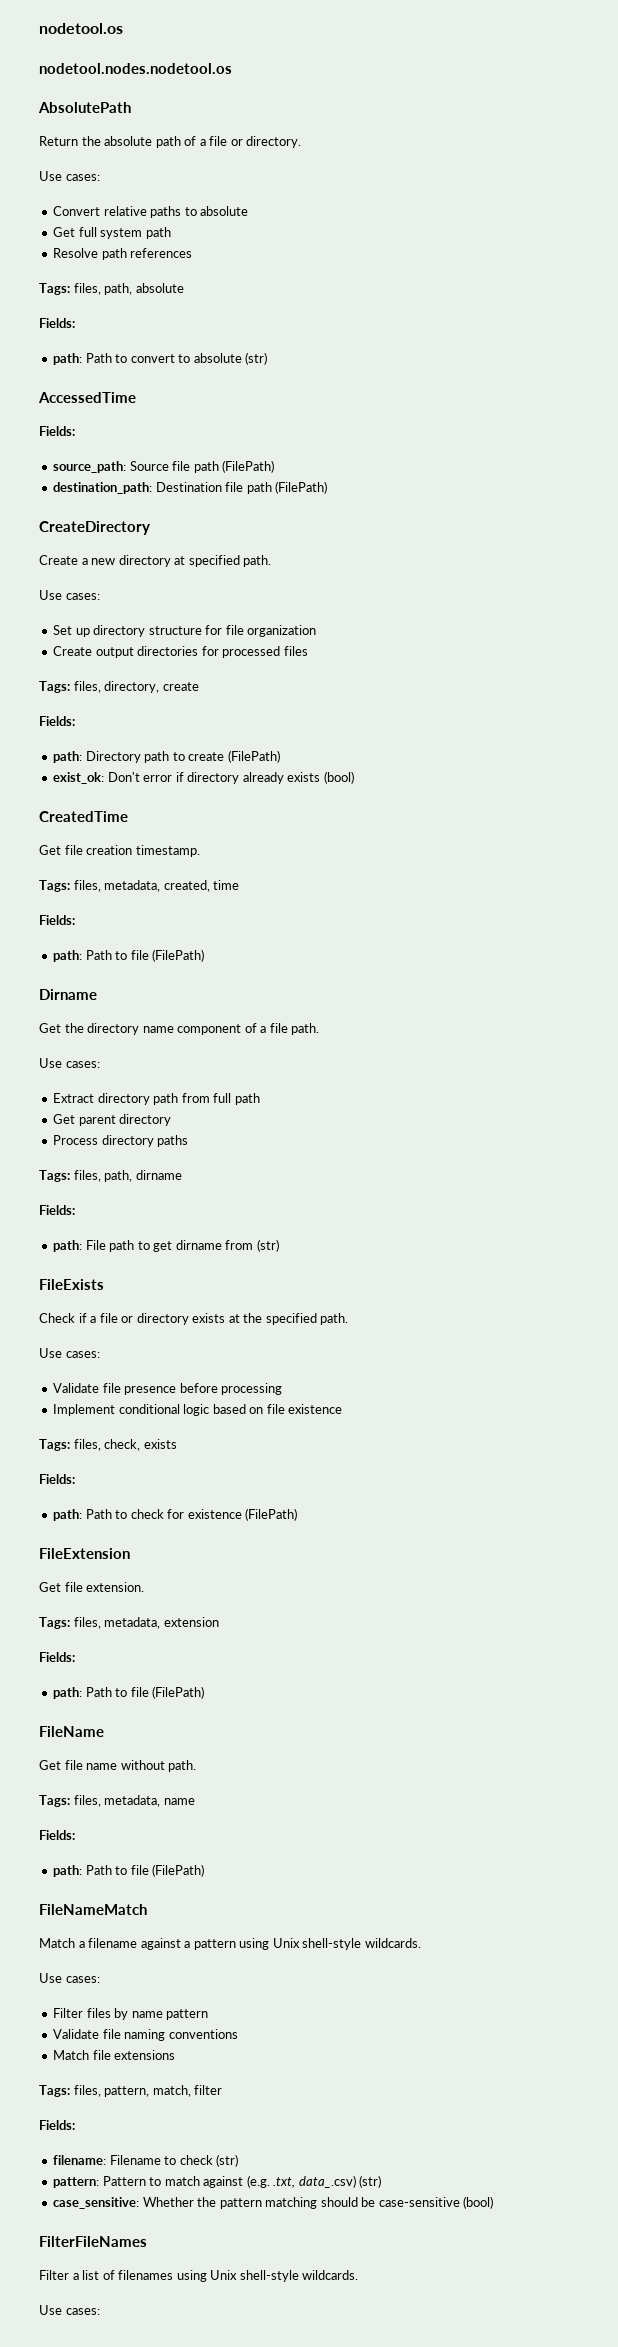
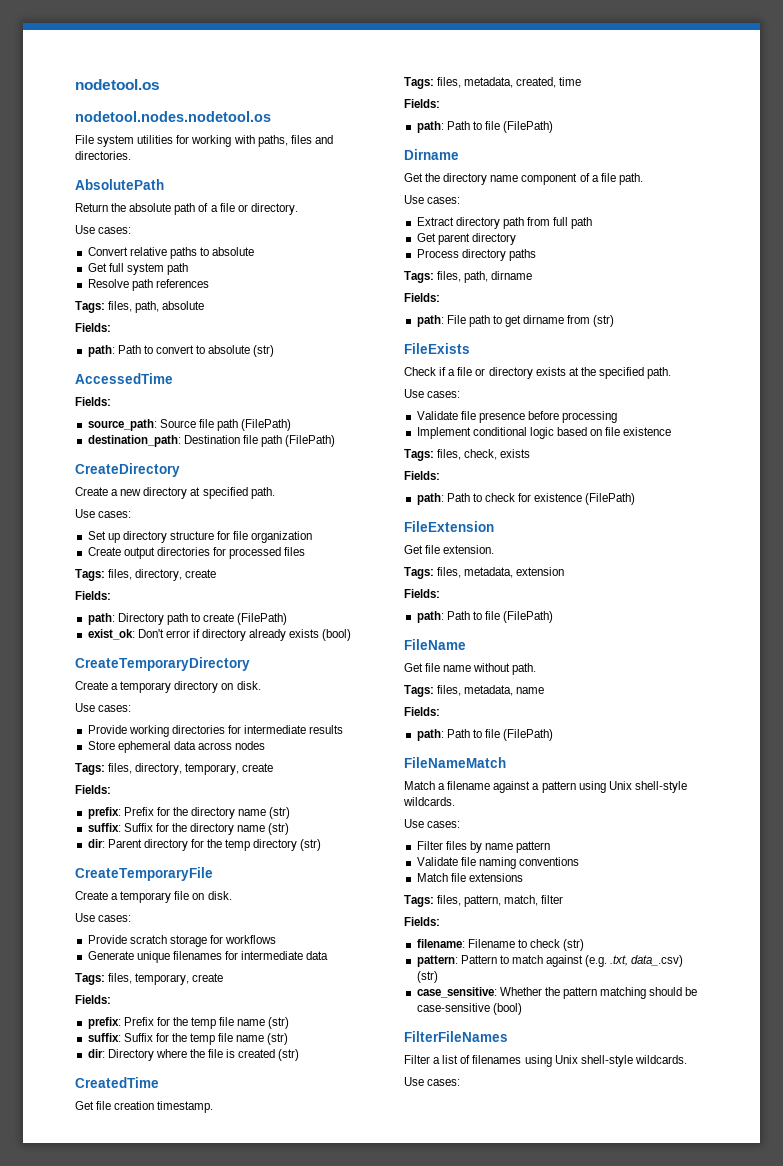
+ File system utilities for working with paths, files and directories.
+ CreateTemporaryDirectory
+ Create a temporary directory on disk.
+ Use cases:
+ Provide working directories for intermediate results
+ Store ephemeral data across nodes
+ Tags: files, directory, temporary, create
+ Fields:
+ prefix: Prefix for the directory name (str)
+ suffix: Suffix for the directory name (str)
+ dir: Parent directory for the temp directory (str)
+ CreateTemporaryFile
+ Create a temporary file on disk.
+ Use cases:
+ Provide scratch storage for workflows
+ Generate unique filenames for intermediate data
+ Tags: files, temporary, create
+ Fields:
+ prefix: Prefix for the temp file name (str)
+ suffix: Suffix for the temp file name (str)
+ dir: Directory where the file is created (str)

